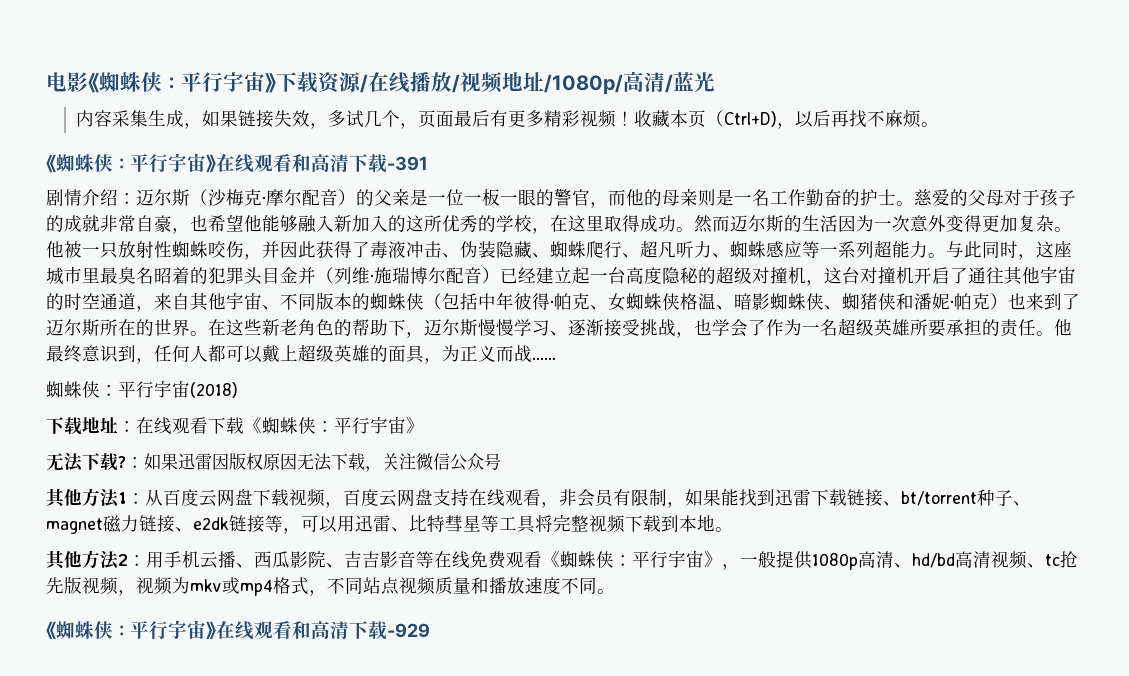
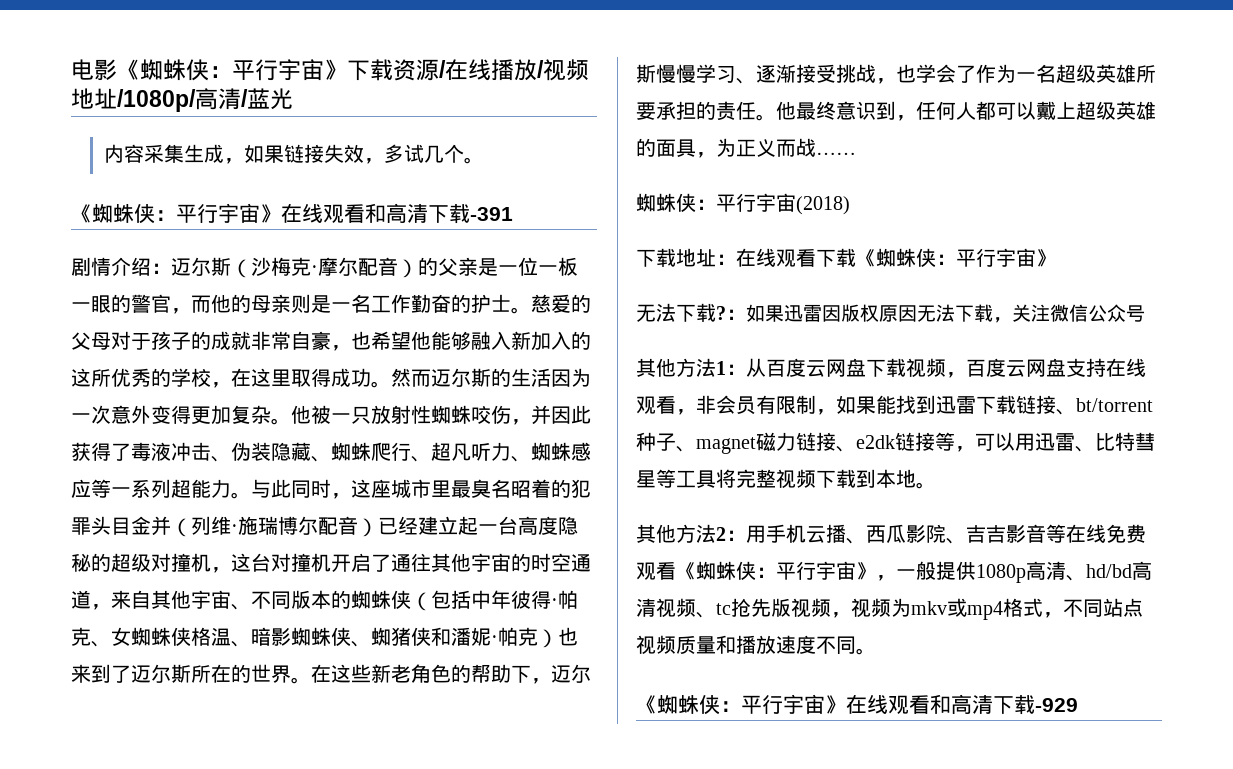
- 内容采集生成，如果链接失效，多试几个，页面最后有更多精彩视频！收藏本页（Ctrl+D)，以后再找不麻烦。
+ 内容采集生成，如果链接失效，多试几个。

